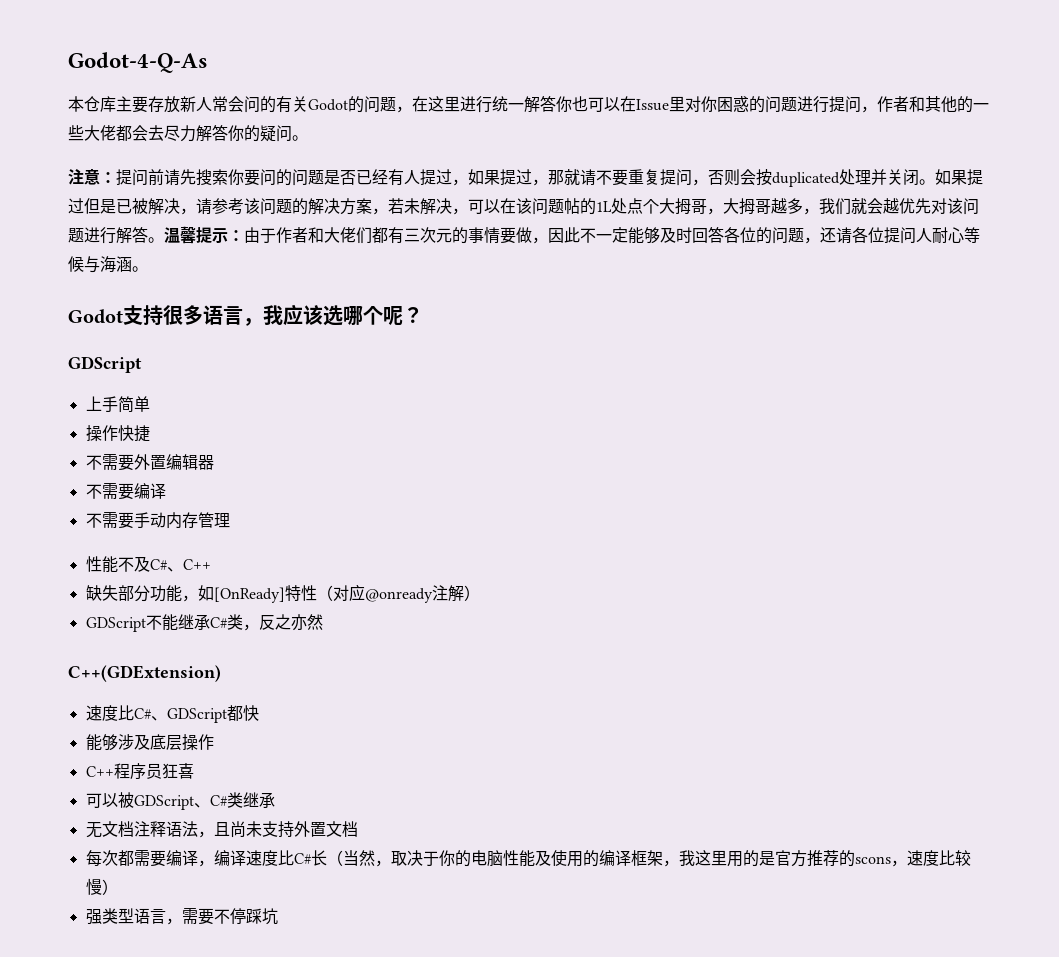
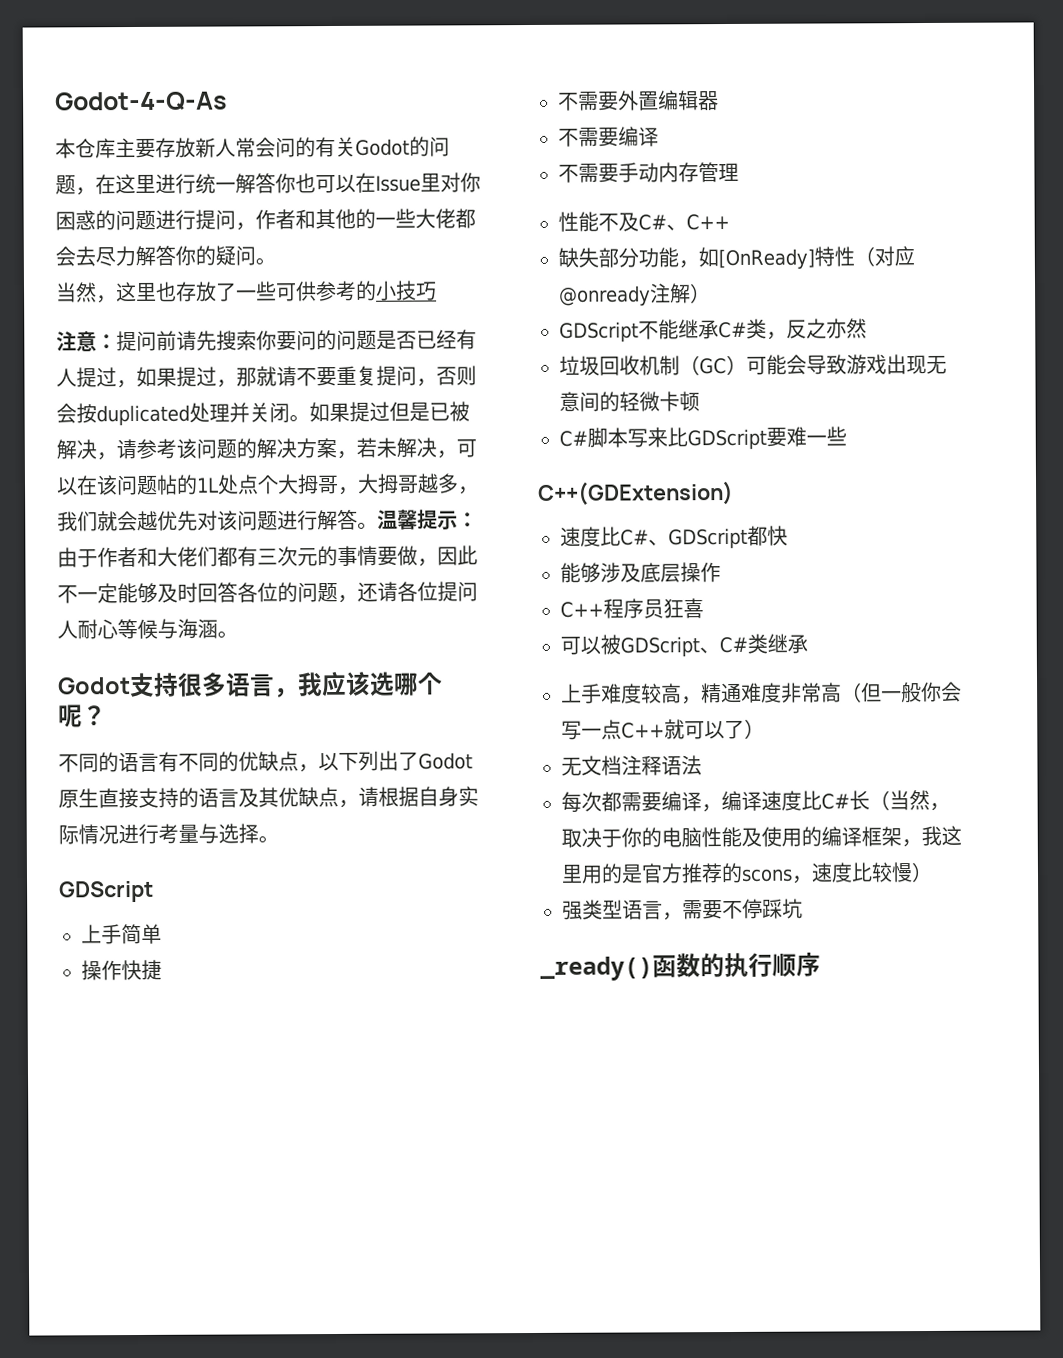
+ 当然，这里也存放了一些可供参考的小技巧
+ 不同的语言有不同的优缺点，以下列出了Godot原生直接支持的语言及其优缺点，请根据自身实际情况进行考量与选择。
+ 垃圾回收机制（GC）可能会导致游戏出现无意间的轻微卡顿
+ C#脚本写来比GDScript要难一些
+ 上手难度较高，精通难度非常高（但一般你会写一点C++就可以了）
- 无文档注释语法，且尚未支持外置文档
+ 无文档注释语法
+ _ready()函数的执行顺序

